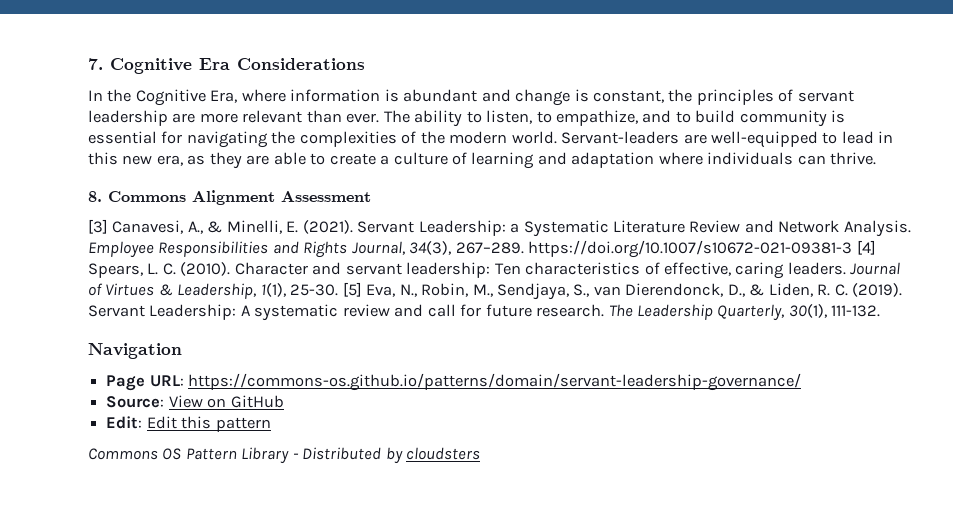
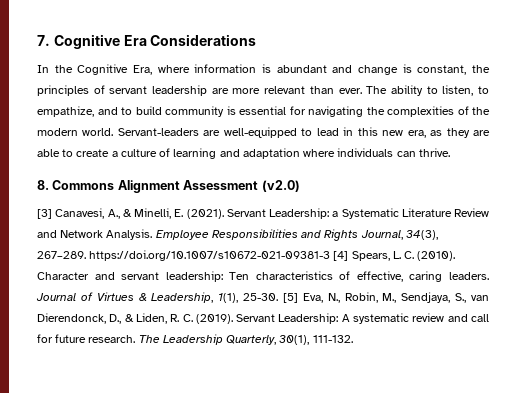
- 8. Commons Alignment Assessment
+ 8. Commons Alignment Assessment (v2.0)
- Navigation
- Page URL: https://commons-os.github.io/patterns/domain/servant-leadership-governance/
- Source: View on GitHub
- Edit: Edit this pattern
- Commons OS Pattern Library - Distributed by cloudsters

